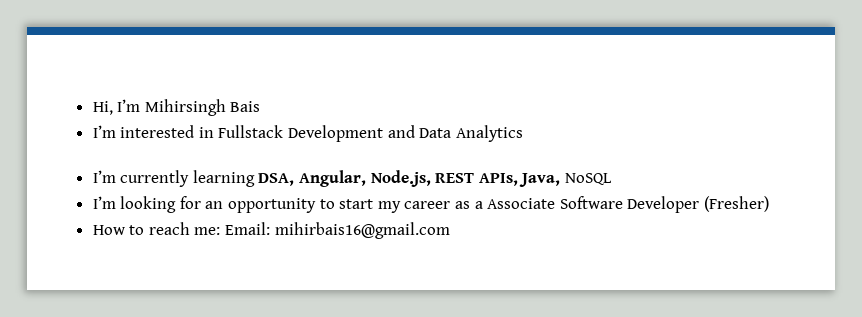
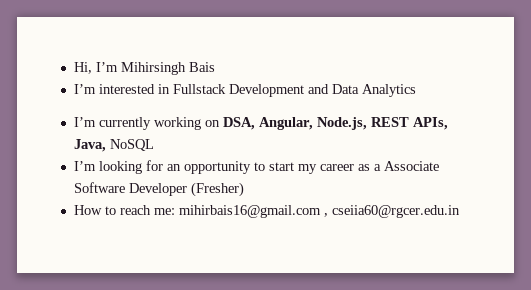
- I’m currently learning DSA, Angular, Node.js, REST APIs, Java, NoSQL
+ I’m currently working on DSA, Angular, Node.js, REST APIs, Java, NoSQL
- How to reach me: Email: mihirbais16@gmail.com
+ How to reach me: mihirbais16@gmail.com , cseiia60@rgcer.edu.in

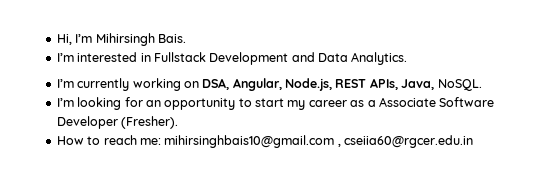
- Hi, I’m Mihirsingh Bais
+ Hi, I’m Mihirsingh Bais.
- I’m interested in Fullstack Development and Data Analytics
+ I’m interested in Fullstack Development and Data Analytics.
- I’m currently working on DSA, Angular, Node.js, REST APIs, Java, NoSQL
+ I’m currently working on DSA, Angular, Node.js, REST APIs, Java, NoSQL.
- I’m looking for an opportunity to start my career as a Associate Software Developer (Fresher)
+ I’m looking for an opportunity to start my career as a Associate Software Developer (Fresher).
- How to reach me: mihirbais16@gmail.com , cseiia60@rgcer.edu.in
+ How to reach me: mihirsinghbais10@gmail.com , cseiia60@rgcer.edu.in

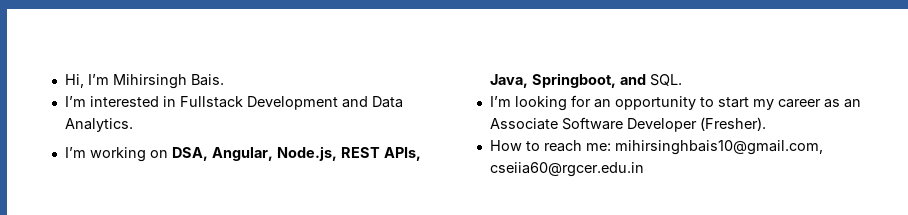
- I’m currently working on DSA, Angular, Node.js, REST APIs, Java, NoSQL.
+ I’m working on DSA, Angular, Node.js, REST APIs, Java, Springboot, and SQL.
- I’m looking for an opportunity to start my career as a Associate Software Developer (Fresher).
+ I’m looking for an opportunity to start my career as an Associate Software Developer (Fresher).
- How to reach me: mihirsinghbais10@gmail.com , cseiia60@rgcer.edu.in
+ How to reach me: mihirsinghbais10@gmail.com, cseiia60@rgcer.edu.in

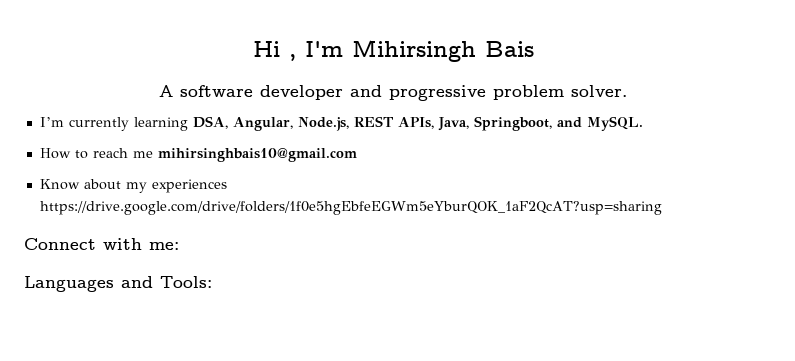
- Hi, I’m Mihirsingh Bais.
- I’m interested in Fullstack Development and Data Analytics.
- I’m working on DSA, Angular, Node.js, REST APIs, Java, Springboot, and SQL.
- I’m looking for an opportunity to start my career as an Associate Software Developer (Fresher).
- How to reach me: mihirsinghbais10@gmail.com, cseiia60@rgcer.edu.in
+ Hi , I'm Mihirsingh Bais
+ A software developer and progressive problem solver.
+ I’m currently learning DSA, Angular, Node.js, REST APIs, Java, Springboot, and MySQL.
+ How to reach me mihirsinghbais10@gmail.com
+ Know about my experiences https://drive.google.com/drive/folders/1f0e5hgEbfeEGWm5eYburQOK_1aF2QcAT?usp=sharing
+ Connect with me:
+ Languages and Tools:

